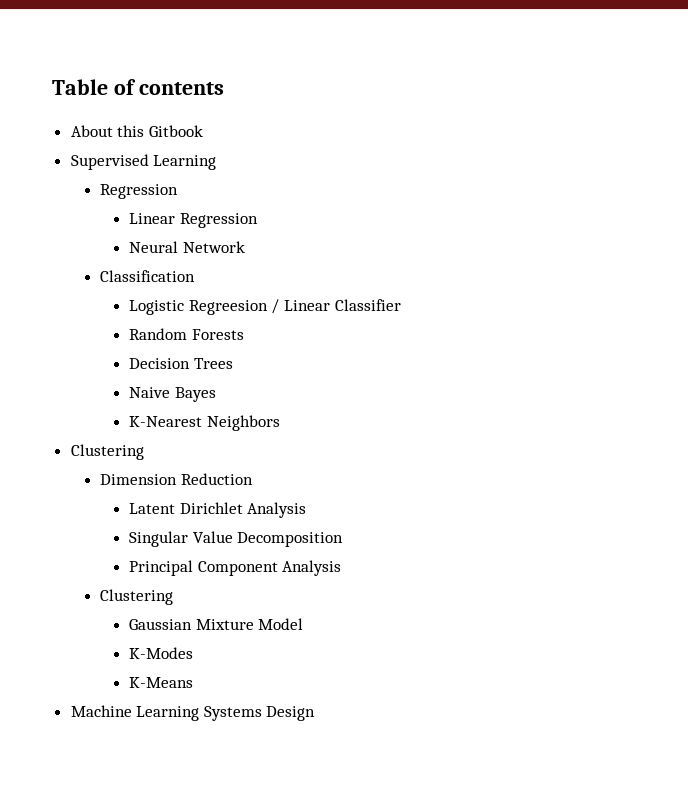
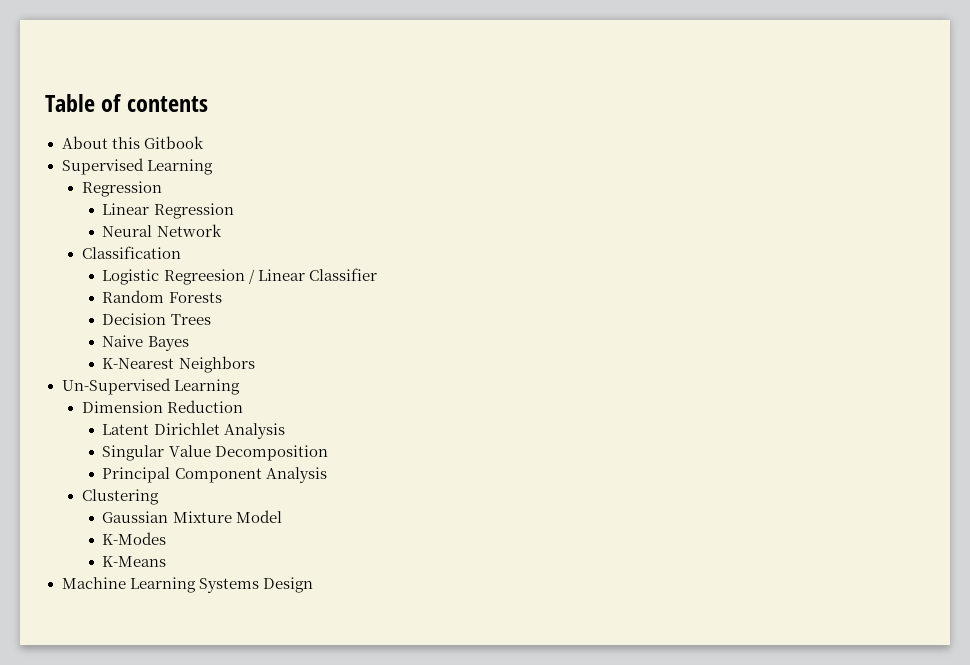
  K-Nearest Neighbors
- Clustering
+ Un-Supervised Learning

